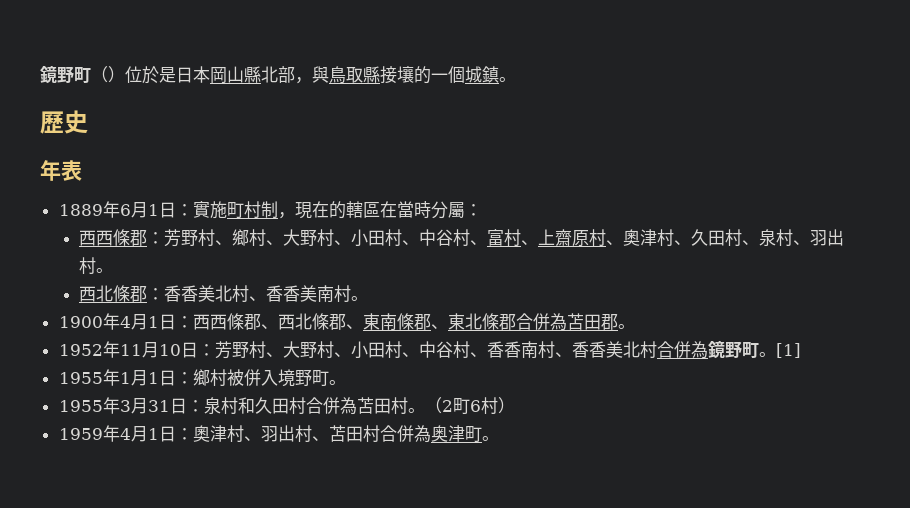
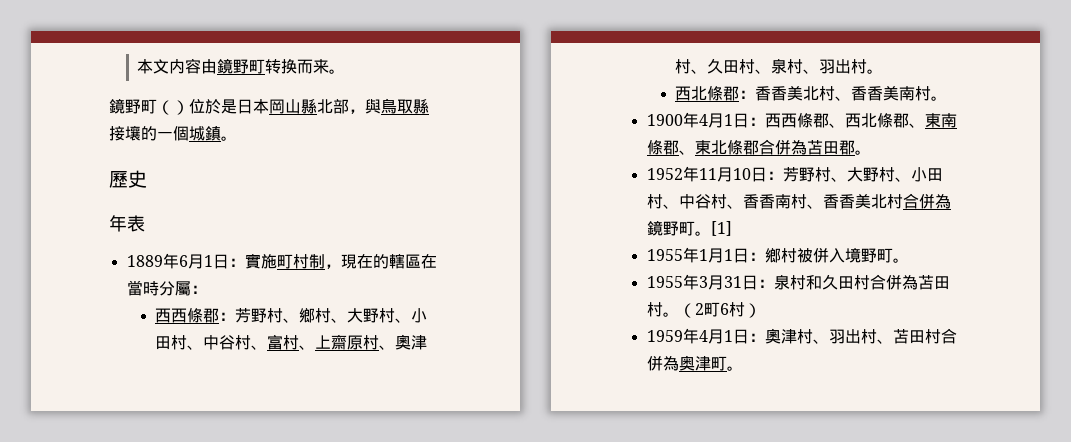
+ 本文内容由鏡野町转换而来。

